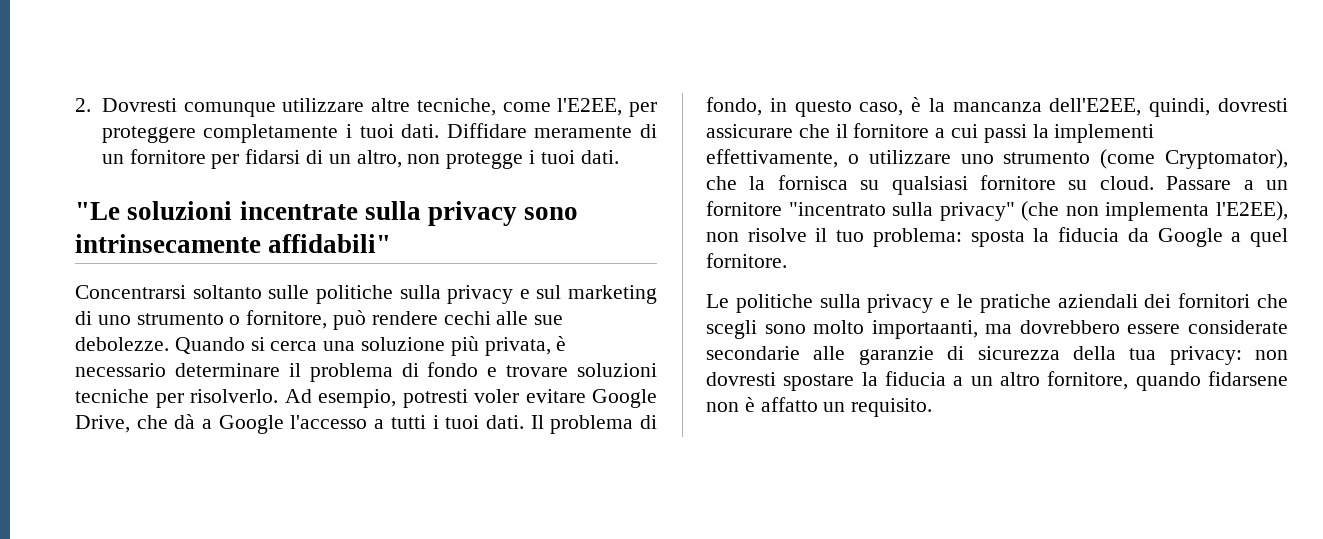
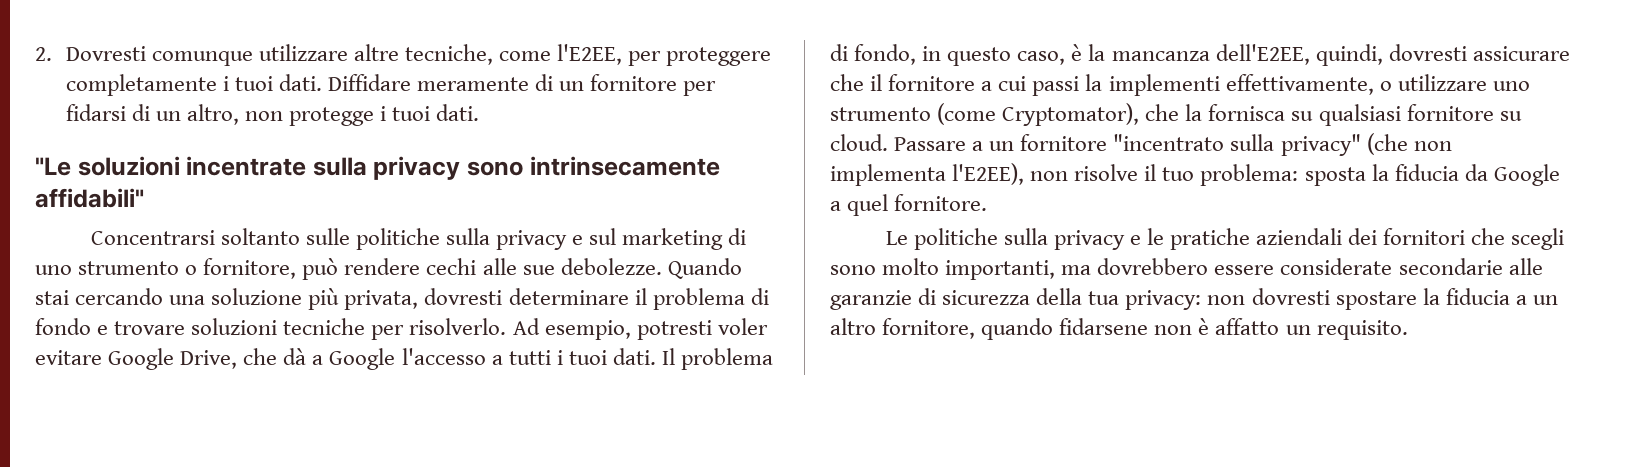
- Quando si cerca una soluzione più privata, è necessario determinare il problema di fondo e trovare soluzioni tecniche per risolverlo.
+ Quando stai cercando una soluzione più privata, dovresti determinare il problema di fondo e trovare soluzioni tecniche per risolverlo.
- Le politiche sulla privacy e le pratiche aziendali dei fornitori che scegli sono molto importaanti, ma dovrebbero essere considerate secondarie alle garanzie di sicurezza della tua privacy: non dovresti spostare la fiducia a un altro fornitore, quando fidarsene non è affatto un requisito.
+ Le politiche sulla privacy e le pratiche aziendali dei fornitori che scegli sono molto importanti, ma dovrebbero essere considerate secondarie alle garanzie di sicurezza della tua privacy: non dovresti spostare la fiducia a un altro fornitore, quando fidarsene non è affatto un requisito.

